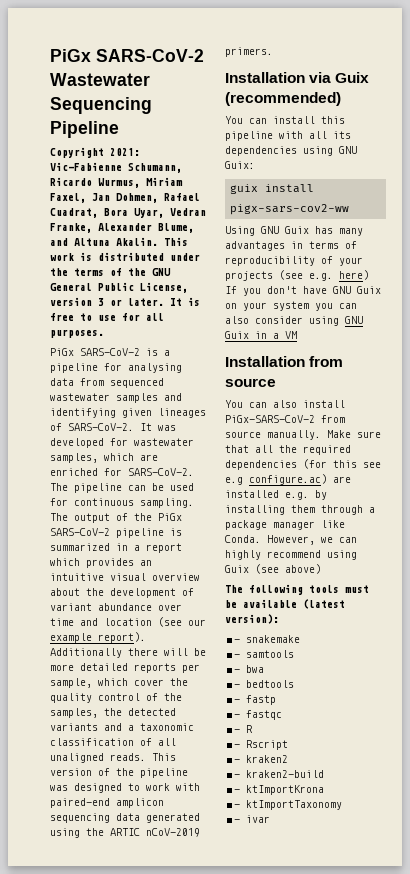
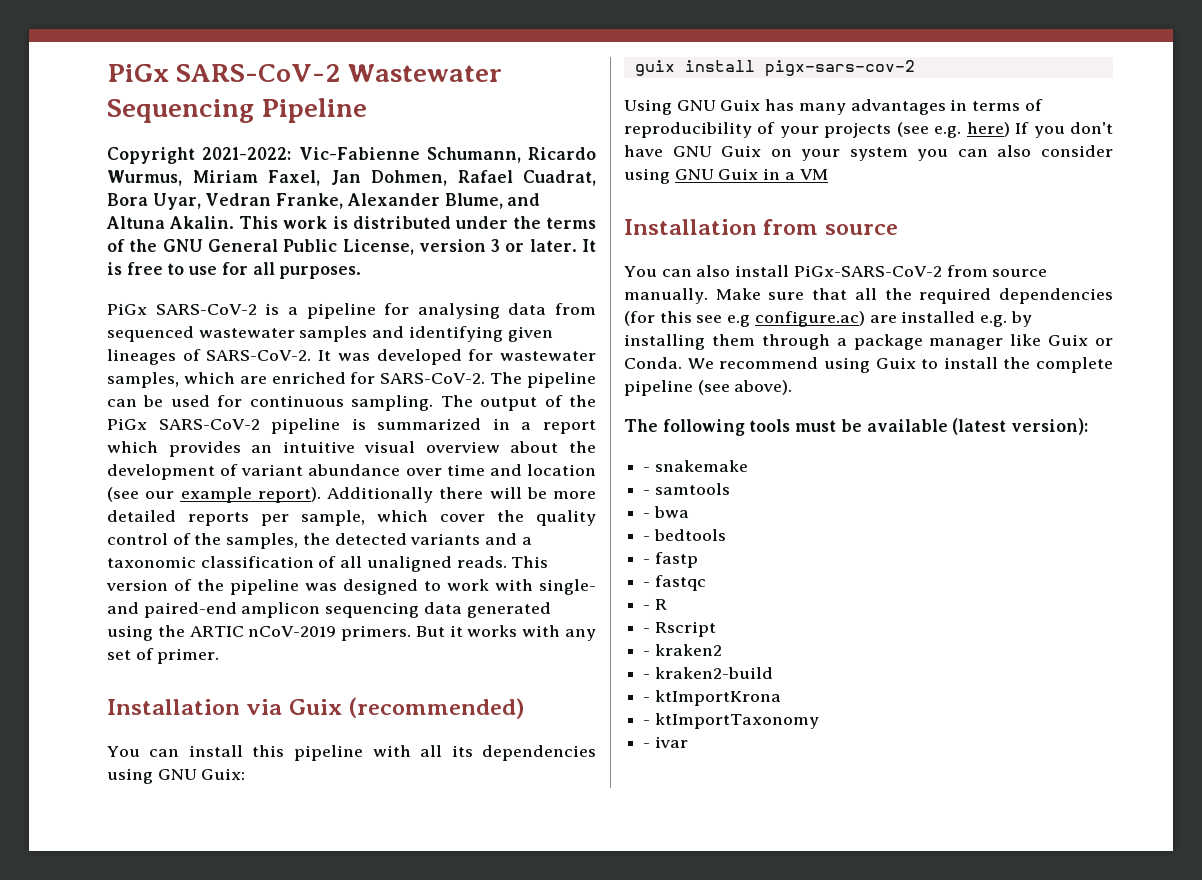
- Copyright 2021: Vic-Fabienne Schumann, Ricardo Wurmus, Miriam Faxel, Jan Dohmen, Rafael Cuadrat, Bora Uyar, Vedran Franke, Alexander Blume, and Altuna Akalin.
+ Copyright 2021-2022: Vic-Fabienne Schumann, Ricardo Wurmus, Miriam Faxel, Jan Dohmen, Rafael Cuadrat, Bora Uyar, Vedran Franke, Alexander Blume, and Altuna Akalin.
- This version of the pipeline was designed to work with paired-end amplicon sequencing data generated using the ARTIC nCoV-2019 primers.
+ This version of the pipeline was designed to work with single- and paired-end amplicon sequencing data generated using the ARTIC nCoV-2019 primers. But it works with any set of primer.
- guix install pigx-sars-cov2-ww
+ guix install pigx-sars-cov-2
- Make sure that all the required dependencies (for this see e.g configure.ac) are installed e.g. by installing them through a package manager like Conda. However, we can highly recommend using Guix (see above)
+ Make sure that all the required dependencies (for this see e.g configure.ac) are installed e.g. by installing them through a package manager like Guix or Conda. We recommend using Guix to install the complete pipeline (see above).

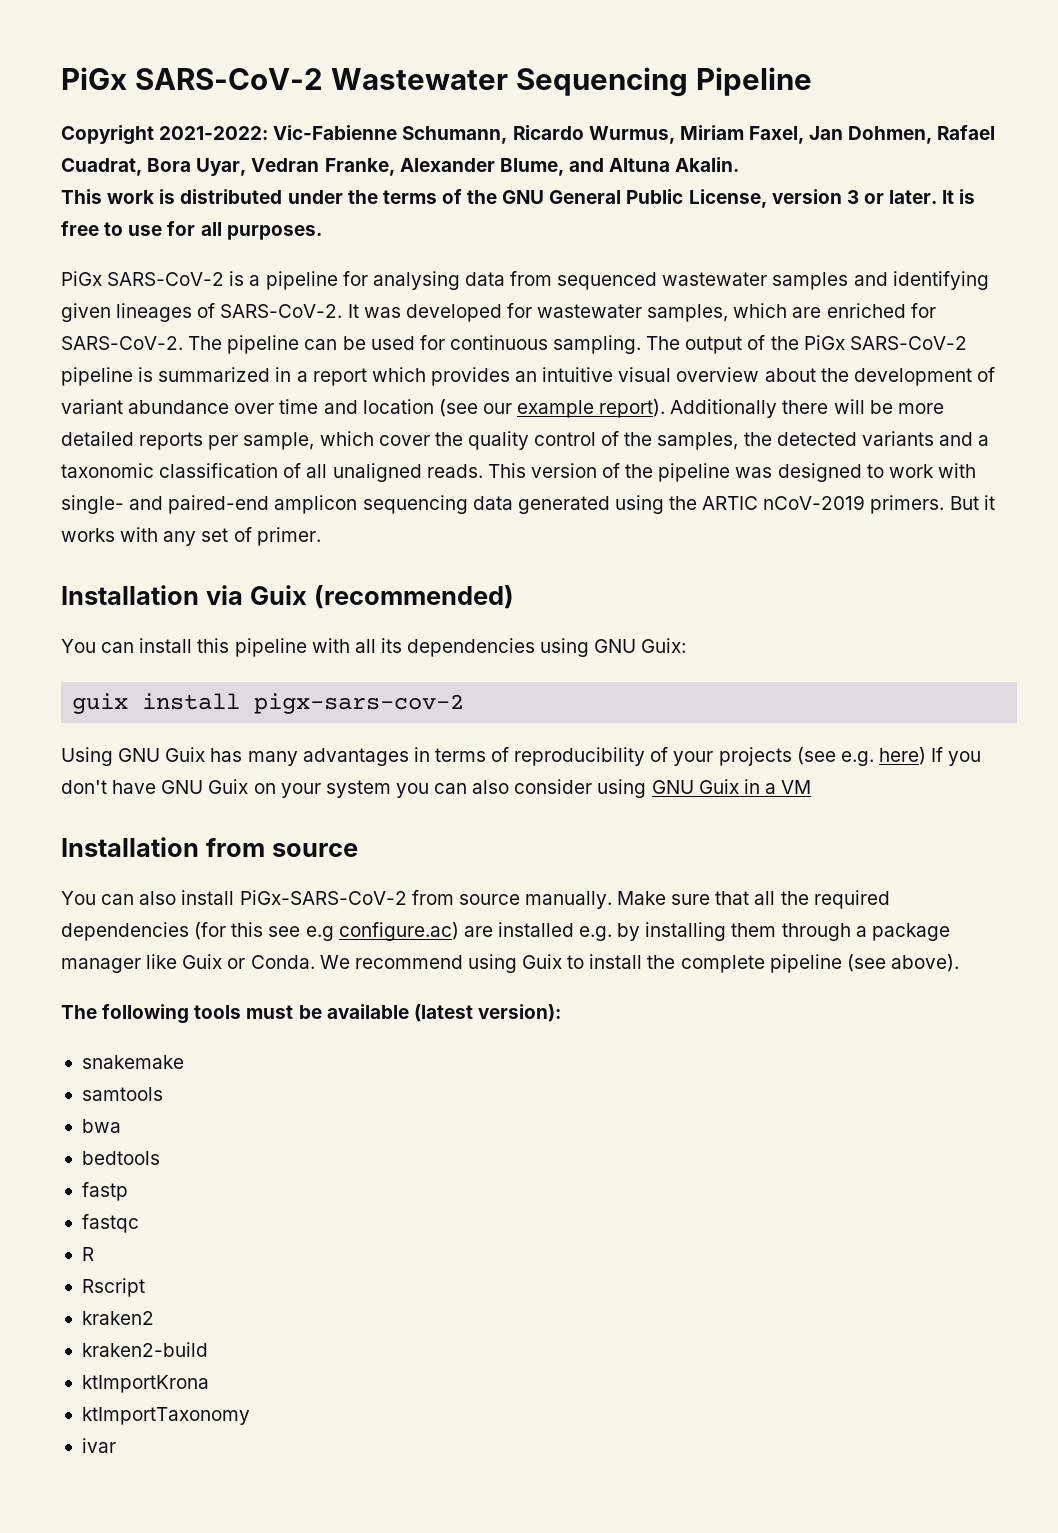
- Copyright 2021-2022: Vic-Fabienne Schumann, Ricardo Wurmus, Miriam Faxel, Jan Dohmen, Rafael Cuadrat, Bora Uyar, Vedran Franke, Alexander Blume, and Altuna Akalin. This work is distributed under the terms of the GNU General Public License, version 3 or later.
+ Copyright 2021-2022: Vic-Fabienne Schumann, Ricardo Wurmus, Miriam Faxel, Jan Dohmen, Rafael Cuadrat, Bora Uyar, Vedran Franke, Alexander Blume, and Altuna Akalin.
+ This work is distributed under the terms of the GNU General Public License, version 3 or later.
- - snakemake
+ snakemake
- - samtools
+ samtools
- - bwa
+ bwa
- - bedtools
+ bedtools
- - fastp
+ fastp
- - fastqc
+ fastqc
- - R
+ R
- - Rscript
+ Rscript
- - kraken2
+ kraken2
- - kraken2-build
+ kraken2-build
- - ktImportKrona
+ ktImportKrona
- - ktImportTaxonomy
+ ktImportTaxonomy
- - ivar
+ ivar

